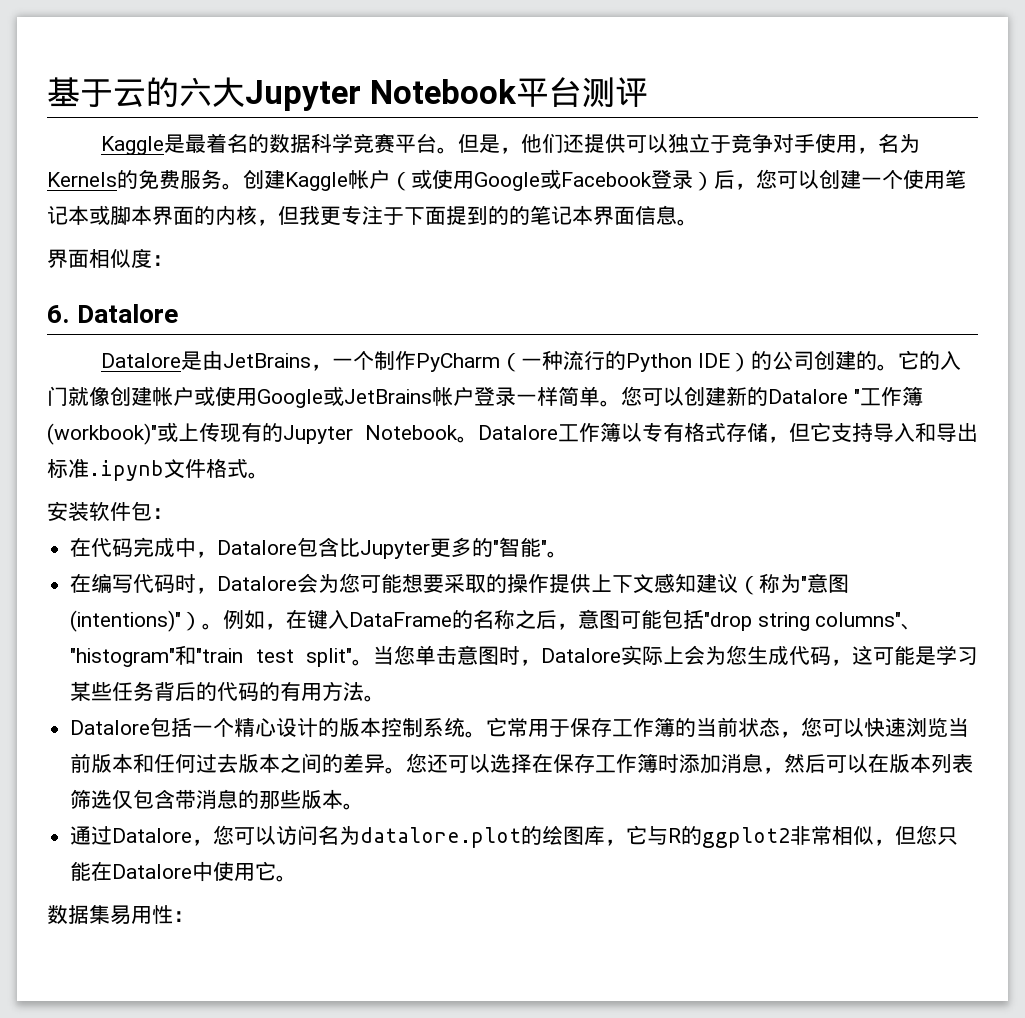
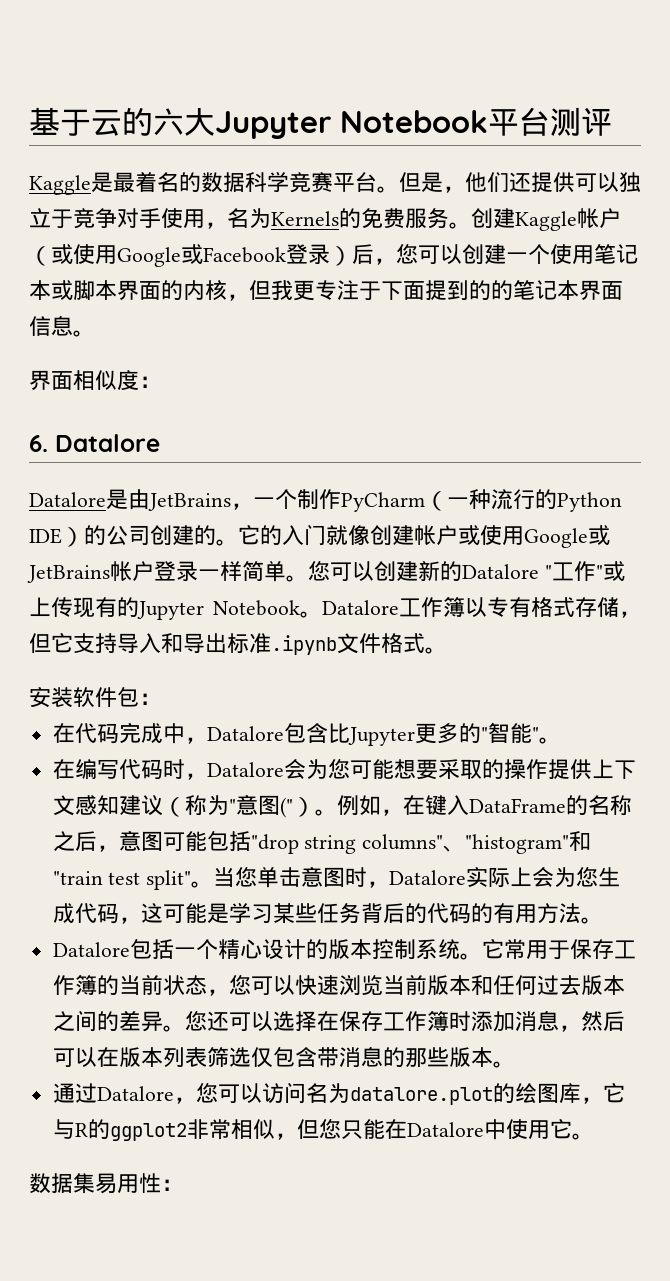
- 您可以创建新的Datalore "工作簿(workbook)"或上传现有的Jupyter Notebook。
+ 您可以创建新的Datalore "工作"或上传现有的Jupyter Notebook。
- 在编写代码时，Datalore会为您可能想要采取的操作提供上下文感知建议（称为"意图(intentions)"）。
+ 在编写代码时，Datalore会为您可能想要采取的操作提供上下文感知建议（称为"意图("）。

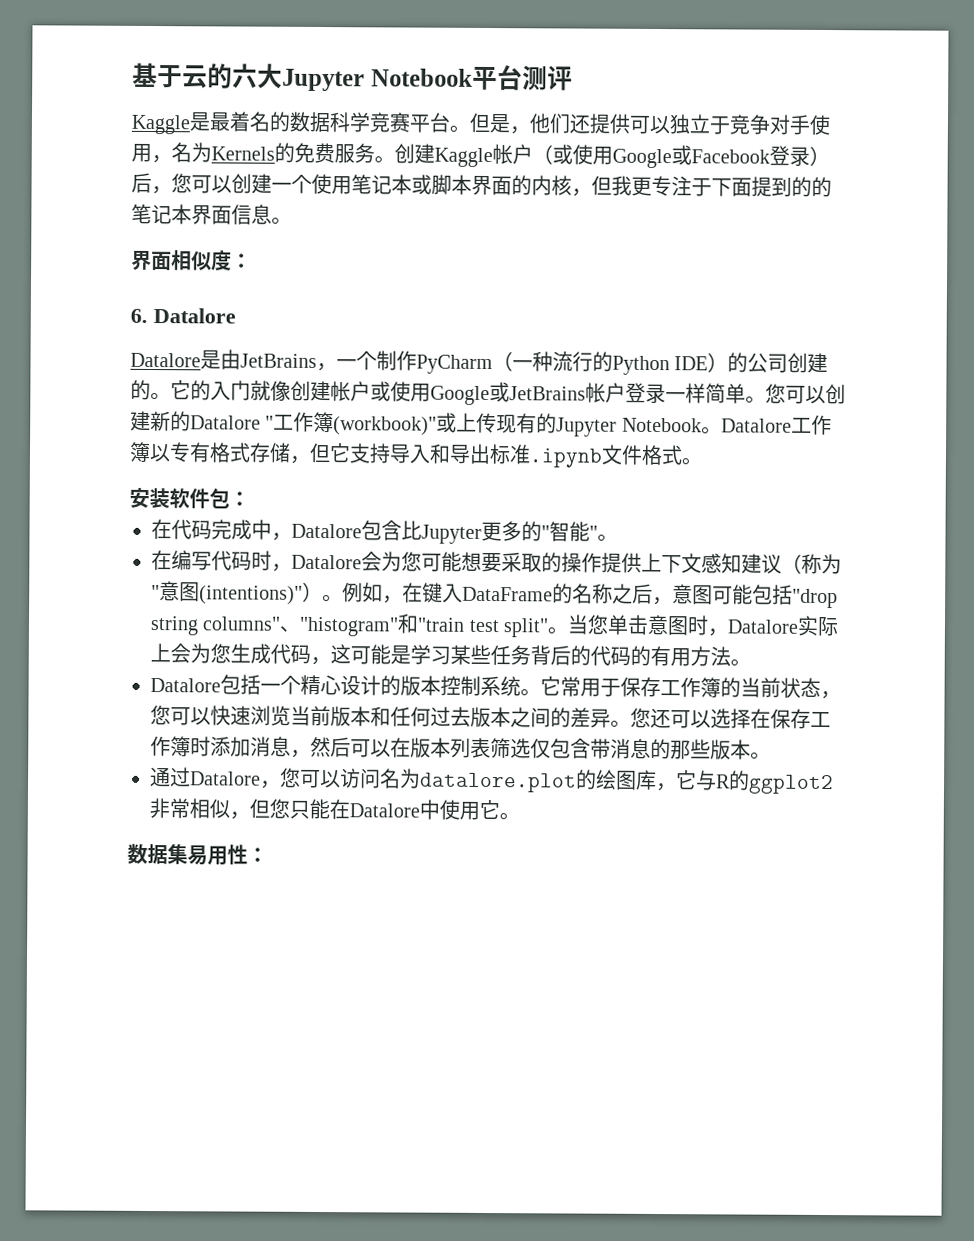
- 您可以创建新的Datalore "工作"或上传现有的Jupyter Notebook。
+ 您可以创建新的Datalore "工作簿(workbook)"或上传现有的Jupyter Notebook。
- 在编写代码时，Datalore会为您可能想要采取的操作提供上下文感知建议（称为"意图("）。
+ 在编写代码时，Datalore会为您可能想要采取的操作提供上下文感知建议（称为"意图(intentions)"）。

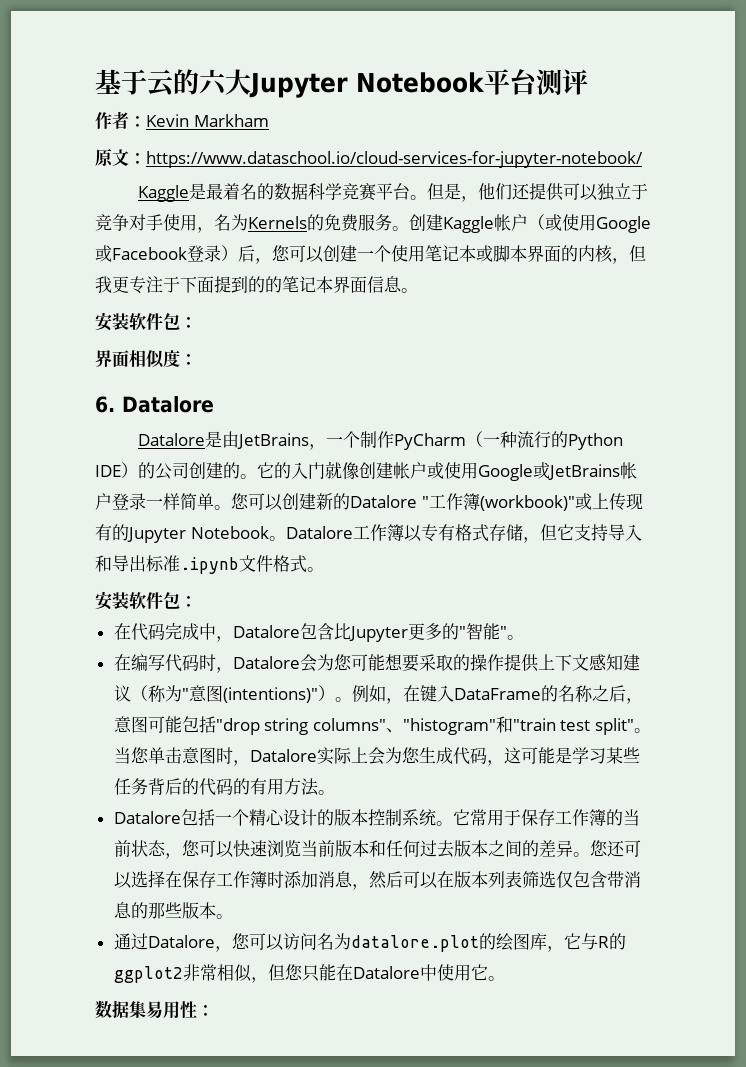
+ 作者：Kevin Markham
+ 原文：https://www.dataschool.io/cloud-services-for-jupyter-notebook/
  创建Kaggle帐户（或使用Google或Facebook登录）后，您可以创建一个使用笔记本或脚本界面的内核，但我更专注于下面提到的的笔记本界面信息。
+ 安装软件包：

